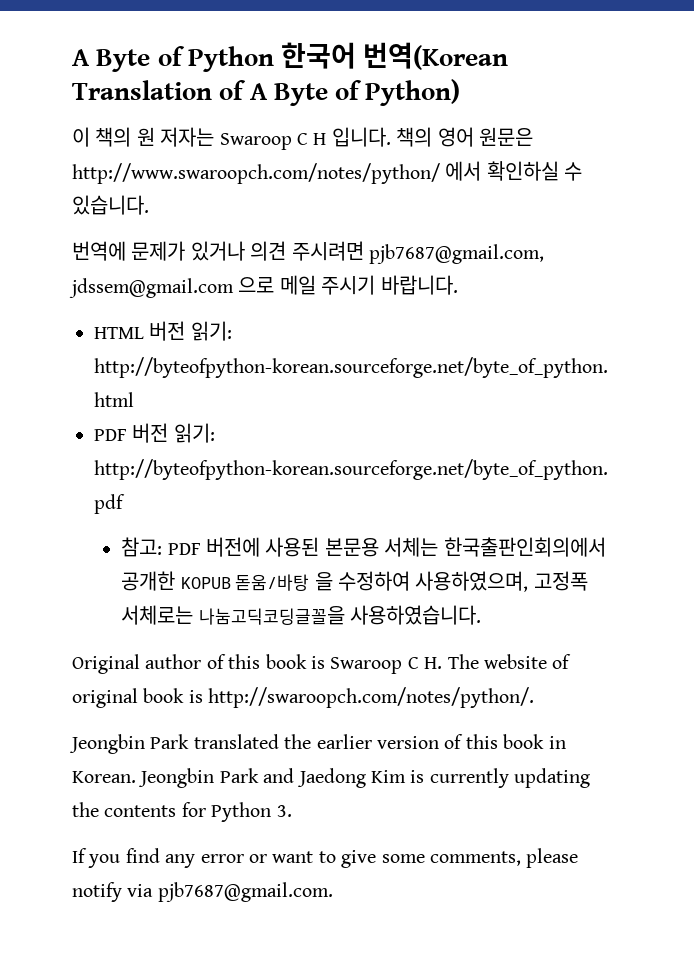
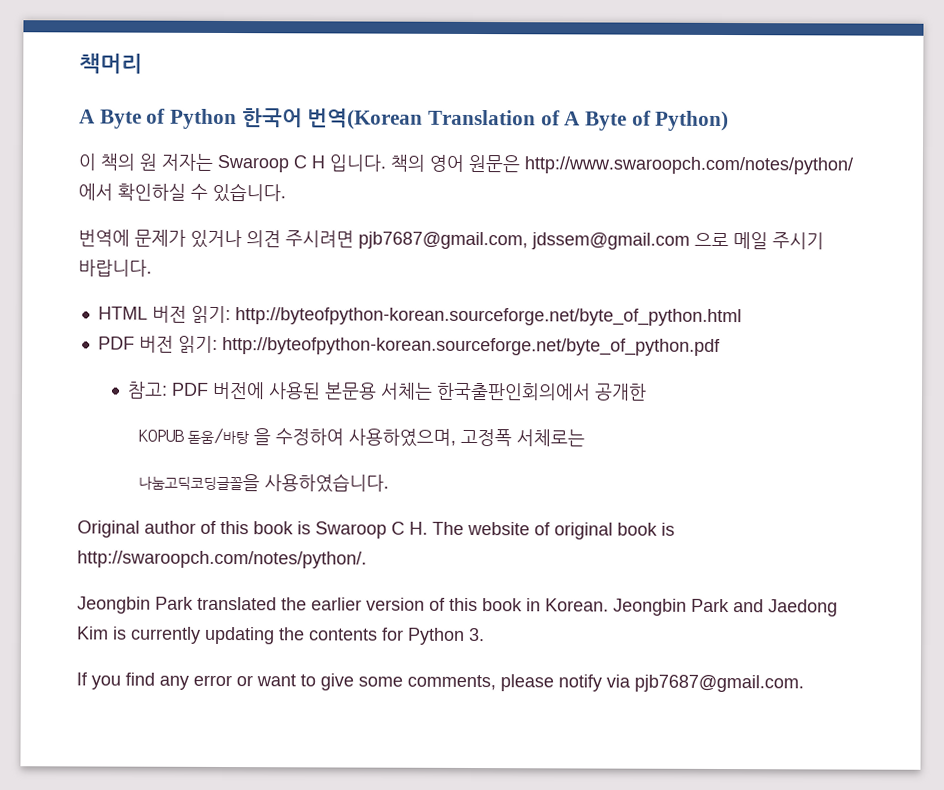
+ 책머리
- 참고: PDF 버전에 사용된 본문용 서체는 한국출판인회의에서 공개한 KOPUB 돋움/바탕 을 수정하여 사용하였으며, 고정폭 서체로는 나눔고딕코딩글꼴을 사용하였습니다.
+ 참고: PDF 버전에 사용된 본문용 서체는 한국출판인회의에서 공개한
+ KOPUB 돋움/바탕 을 수정하여 사용하였으며, 고정폭 서체로는
+ 나눔고딕코딩글꼴을 사용하였습니다.

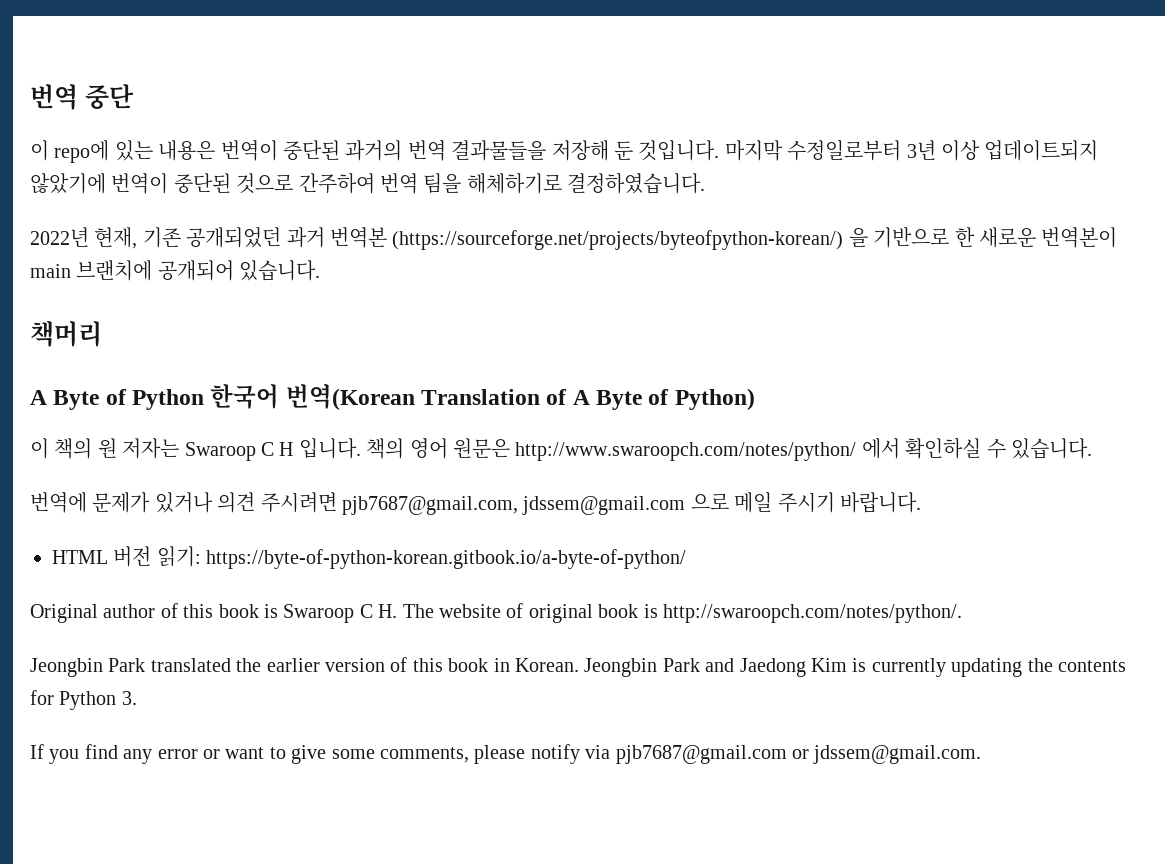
+ 번역 중단
+ 이 repo에 있는 내용은 번역이 중단된 과거의 번역 결과물들을 저장해 둔 것입니다. 마지막 수정일로부터 3년 이상 업데이트되지 않았기에 번역이 중단된 것으로 간주하여 번역 팀을 해체하기로 결정하였습니다.
+ 2022년 현재, 기존 공개되었던 과거 번역본 (https://sourceforge.net/projects/byteofpython-korean/) 을 기반으로 한 새로운 번역본이 main 브랜치에 공개되어 있습니다.
- HTML 버전 읽기: http://byteofpython-korean.sourceforge.net/byte_of_python.html
- PDF 버전 읽기: http://byteofpython-korean.sourceforge.net/byte_of_python.pdf
- 참고: PDF 버전에 사용된 본문용 서체는 한국출판인회의에서 공개한
- KOPUB 돋움/바탕 을 수정하여 사용하였으며, 고정폭 서체로는
- 나눔고딕코딩글꼴을 사용하였습니다.
+ HTML 버전 읽기: https://byte-of-python-korean.gitbook.io/a-byte-of-python/
- If you find any error or want to give some comments, please notify via pjb7687@gmail.com.
+ If you find any error or want to give some comments, please notify via pjb7687@gmail.com or jdssem@gmail.com.

